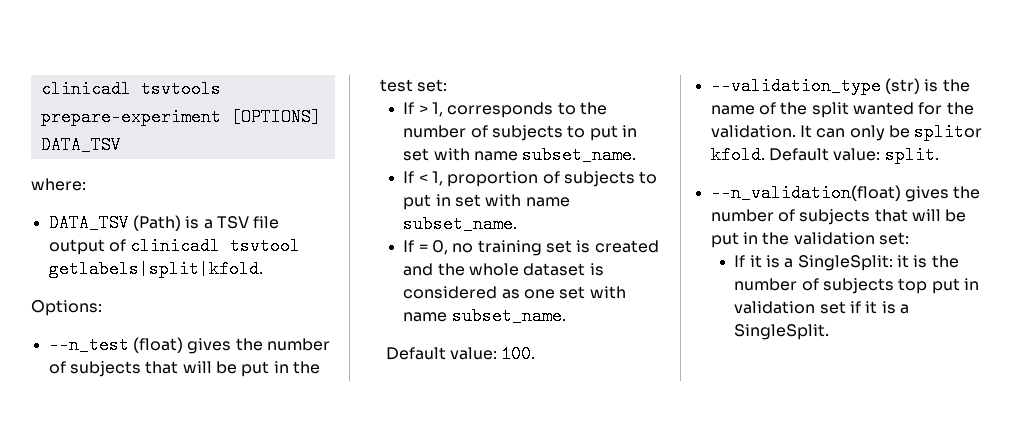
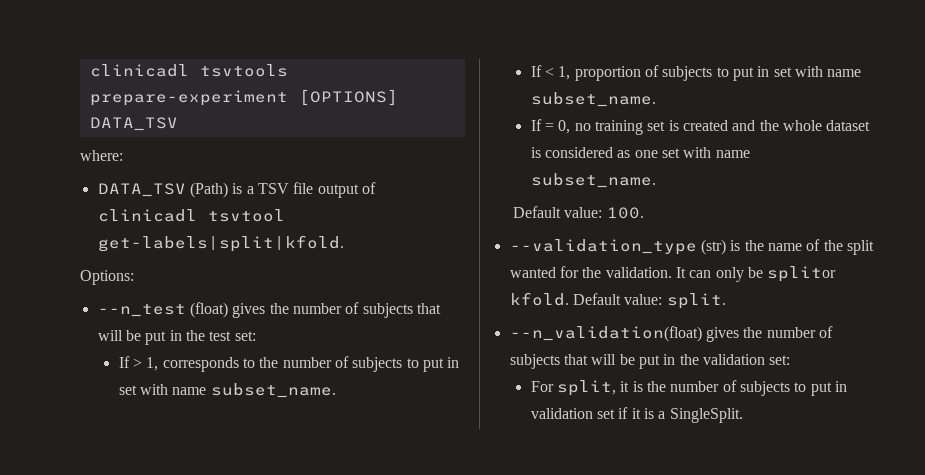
- DATA_TSV (Path) is a TSV file output of clinicadl tsvtool getlabels|split|kfold.
+ DATA_TSV (Path) is a TSV file output of clinicadl tsvtool get-labels|split|kfold.
- If it is a SingleSplit: it is the number of subjects top put in validation set if it is a SingleSplit.
+ For split, it is the number of subjects to put in validation set if it is a SingleSplit.

